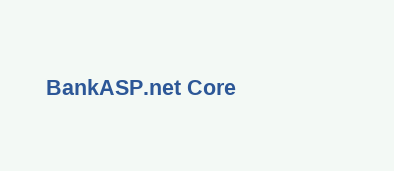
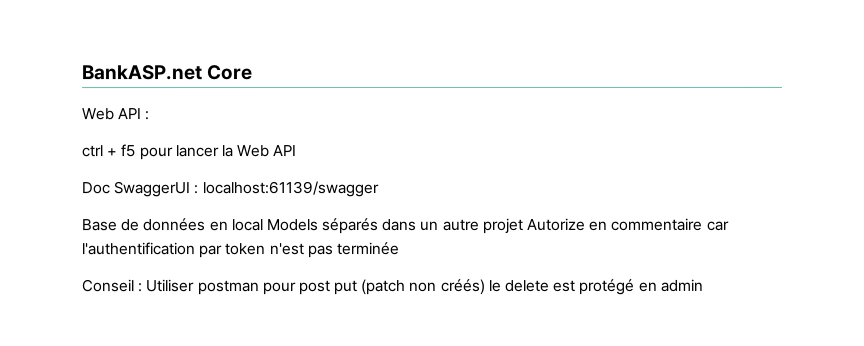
+ Web API :
+ ctrl + f5 pour lancer la Web API
+ Doc SwaggerUI : localhost:61139/swagger
+ Base de données en local Models séparés dans un autre projet Autorize en commentaire car l'authentification par token n'est pas terminée
+ Conseil : Utiliser postman pour post put (patch non créés) le delete est protégé en admin

